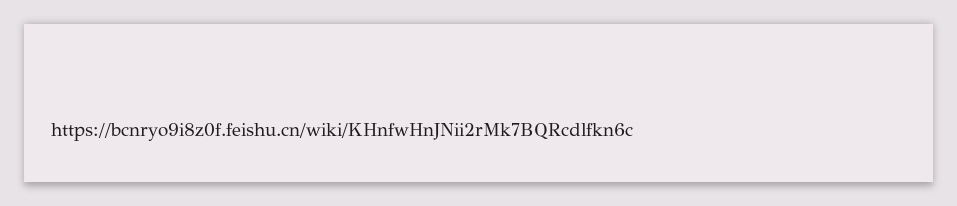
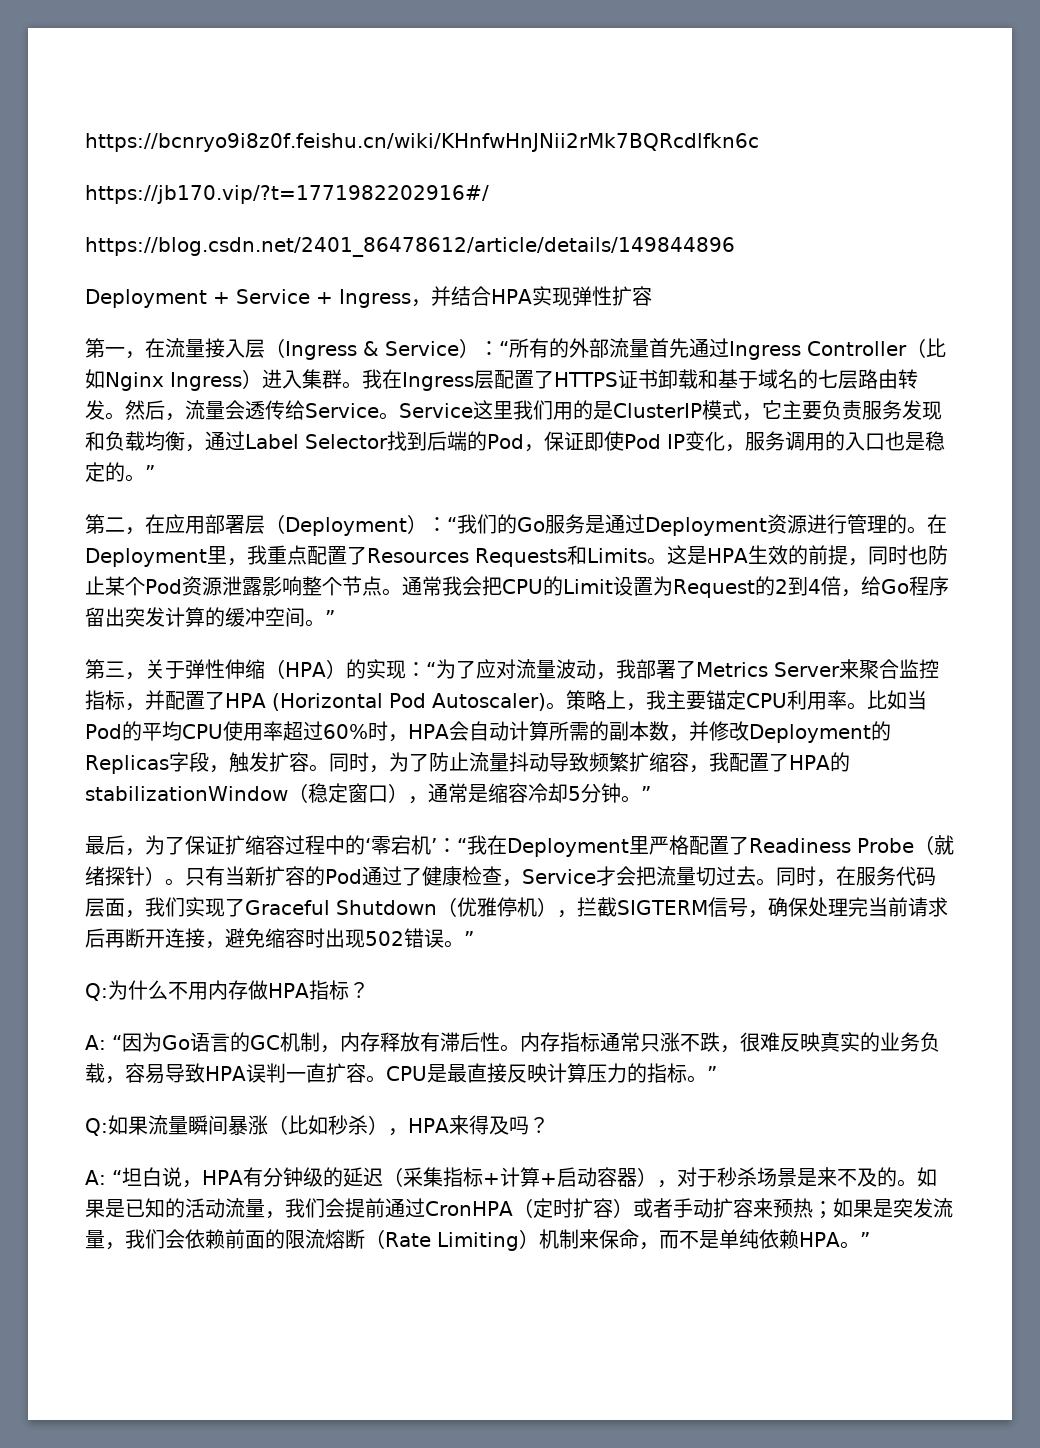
+ https://jb170.vip/?t=1771982202916#/
+ https://blog.csdn.net/2401_86478612/article/details/149844896
+ Deployment + Service + Ingress，并结合HPA实现弹性扩容
+ 第一，在流量接入层（Ingress & Service）：“所有的外部流量首先通过Ingress Controller（比如Nginx Ingress）进入集群。我在Ingress层配置了HTTPS证书卸载和基于域名的七层路由转发。然后，流量会透传给Service。Service这里我们用的是ClusterIP模式，它主要负责服务发现和负载均衡，通过Label Selector找到后端的Pod，保证即使Pod IP变化，服务调用的入口也是稳定的。”
+ 第二，在应用部署层（Deployment）：“我们的Go服务是通过Deployment资源进行管理的。在Deployment里，我重点配置了Resources Requests和Limits。这是HPA生效的前提，同时也防止某个Pod资源泄露影响整个节点。通常我会把CPU的Limit设置为Request的2到4倍，给Go程序留出突发计算的缓冲空间。”
+ 第三，关于弹性伸缩（HPA）的实现：“为了应对流量波动，我部署了Metrics Server来聚合监控指标，并配置了HPA (Horizontal Pod Autoscaler)。策略上，我主要锚定CPU利用率。比如当Pod的平均CPU使用率超过60%时，HPA会自动计算所需的副本数，并修改Deployment的Replicas字段，触发扩容。同时，为了防止流量抖动导致频繁扩缩容，我配置了HPA的stabilizationWindow（稳定窗口），通常是缩容冷却5分钟。”
+ 最后，为了保证扩缩容过程中的‘零宕机’：“我在Deployment里严格配置了Readiness Probe（就绪探针）。只有当新扩容的Pod通过了健康检查，Service才会把流量切过去。同时，在服务代码层面，我们实现了Graceful Shutdown（优雅停机），拦截SIGTERM信号，确保处理完当前请求后再断开连接，避免缩容时出现502错误。”
+ Q:为什么不用内存做HPA指标？
+ A: “因为Go语言的GC机制，内存释放有滞后性。内存指标通常只涨不跌，很难反映真实的业务负载，容易导致HPA误判一直扩容。CPU是最直接反映计算压力的指标。”
+ Q:如果流量瞬间暴涨（比如秒杀），HPA来得及吗？
+ A: “坦白说，HPA有分钟级的延迟（采集指标+计算+启动容器），对于秒杀场景是来不及的。如果是已知的活动流量，我们会提前通过CronHPA（定时扩容）或者手动扩容来预热；如果是突发流量，我们会依赖前面的限流熔断（Rate Limiting）机制来保命，而不是单纯依赖HPA。”

